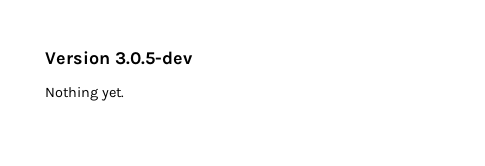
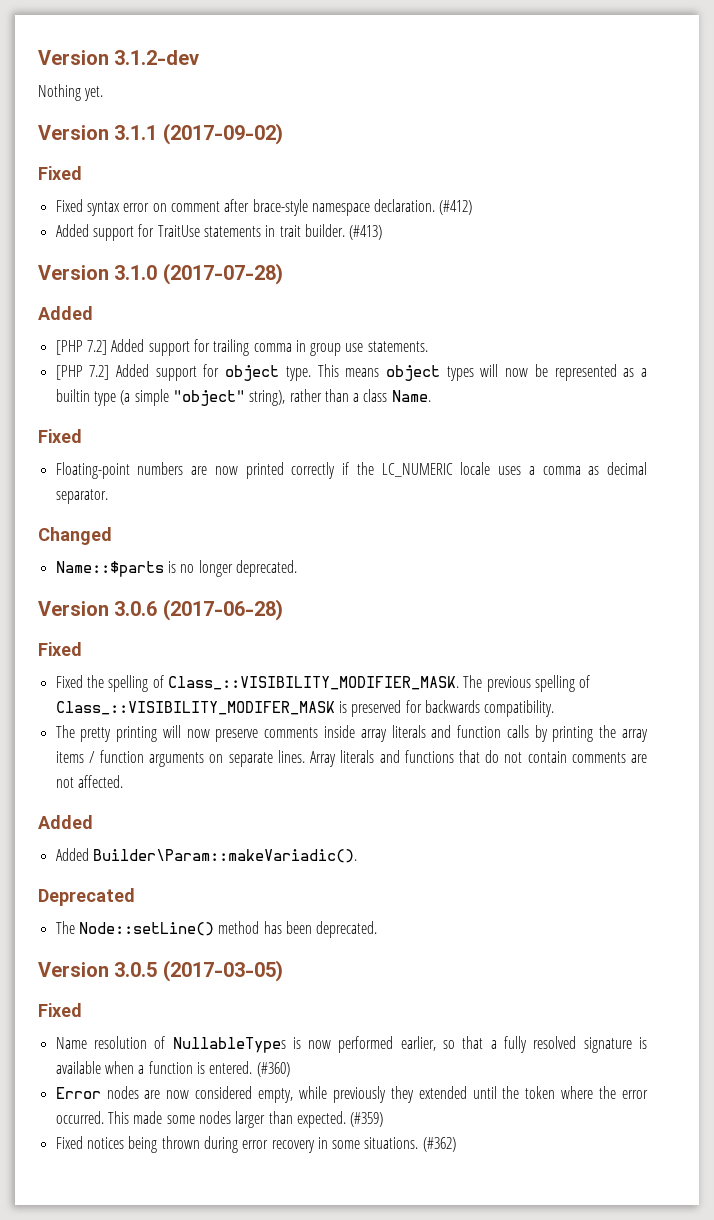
- Version 3.0.5-dev
+ Version 3.1.2-dev
+ Version 3.1.1 (2017-09-02)
+ Fixed
+ Fixed syntax error on comment after brace-style namespace declaration. (#412)
+ Added support for TraitUse statements in trait builder. (#413)
+ Version 3.1.0 (2017-07-28)
+ Added
+ [PHP 7.2] Added support for trailing comma in group use statements.
+ [PHP 7.2] Added support for object type. This means object types will now be represented as a builtin type (a simple "object" string), rather than a class Name.
+ Fixed
+ Floating-point numbers are now printed correctly if the LC_NUMERIC locale uses a comma as decimal separator.
+ Changed
+ Name::$parts is no longer deprecated.
+ Version 3.0.6 (2017-06-28)
+ Fixed
+ Fixed the spelling of Class_::VISIBILITY_MODIFIER_MASK. The previous spelling of Class_::VISIBILITY_MODIFER_MASK is preserved for backwards compatibility.
+ The pretty printing will now preserve comments inside array literals and function calls by printing the array items / function arguments on separate lines. Array literals and functions that do not contain comments are not affected.
+ Added
+ Added Builder\Param::makeVariadic().
+ Deprecated
+ The Node::setLine() method has been deprecated.
+ Version 3.0.5 (2017-03-05)
+ Fixed
+ Name resolution of NullableTypes is now performed earlier, so that a fully resolved signature is available when a function is entered. (#360)
+ Error nodes are now considered empty, while previously they extended until the token where the error occurred. This made some nodes larger than expected. (#359)
+ Fixed notices being thrown during error recovery in some situations. (#362)

